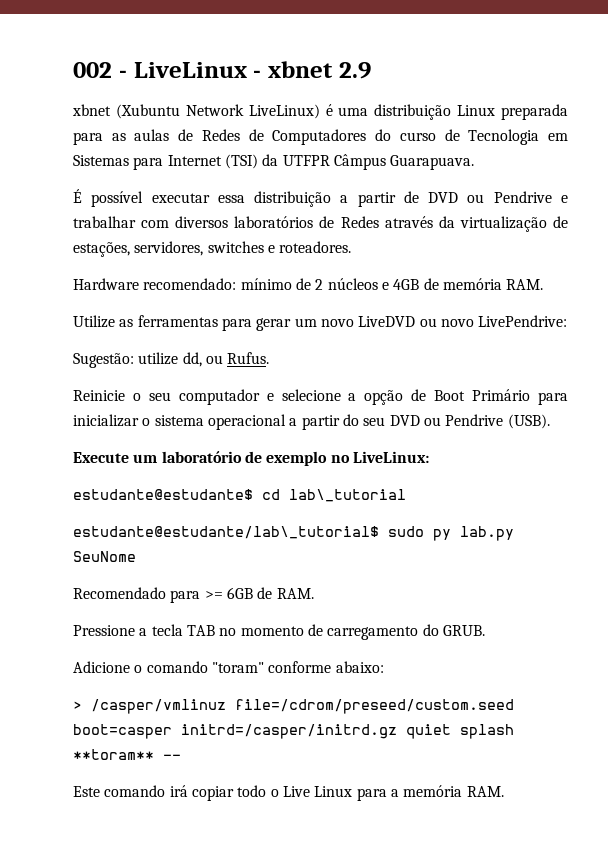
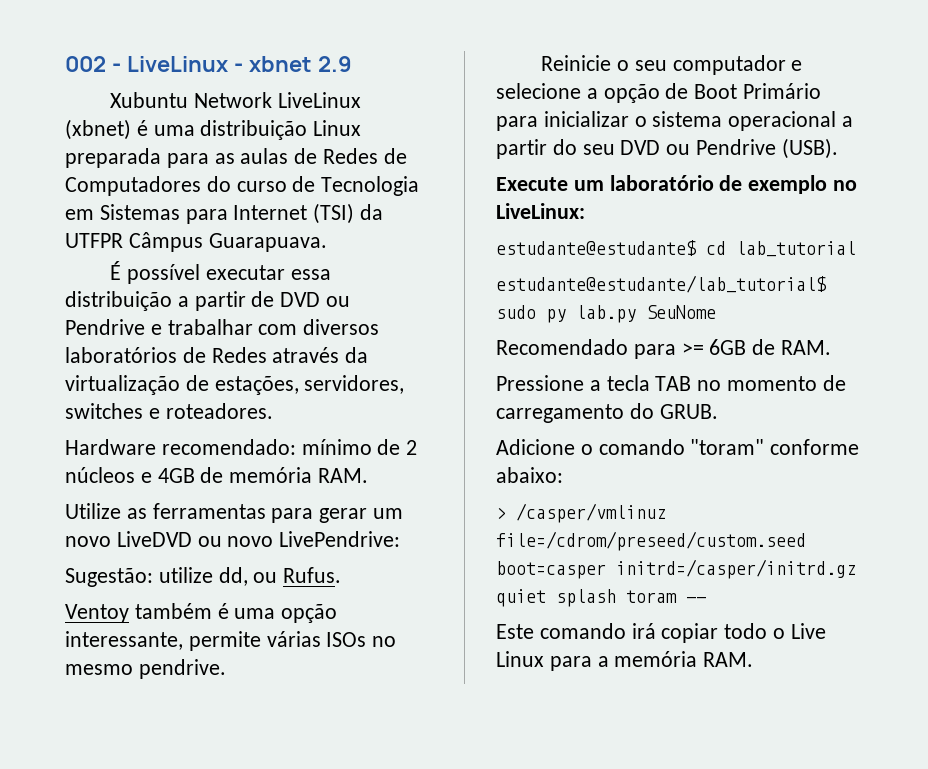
- xbnet (Xubuntu Network LiveLinux) é uma distribuição Linux preparada para as aulas de Redes de Computadores do curso de Tecnologia em Sistemas para Internet (TSI) da UTFPR Câmpus Guarapuava.
+ Xubuntu Network LiveLinux (xbnet) é uma distribuição Linux preparada para as aulas de Redes de Computadores do curso de Tecnologia em Sistemas para Internet (TSI) da UTFPR Câmpus Guarapuava.
+ Ventoy também é uma opção interessante, permite várias ISOs no mesmo pendrive.
- estudante@estudante$ cd lab\_tutorial
- estudante@estudante/lab\_tutorial$ sudo py lab.py SeuNome
+ estudante@estudante$ cd lab_tutorial
+ estudante@estudante/lab_tutorial$ sudo py lab.py SeuNome
- > /casper/vmlinuz file=/cdrom/preseed/custom.seed boot=casper initrd=/casper/initrd.gz quiet splash **toram** --
+ > /casper/vmlinuz file=/cdrom/preseed/custom.seed boot=casper initrd=/casper/initrd.gz quiet splash toram --

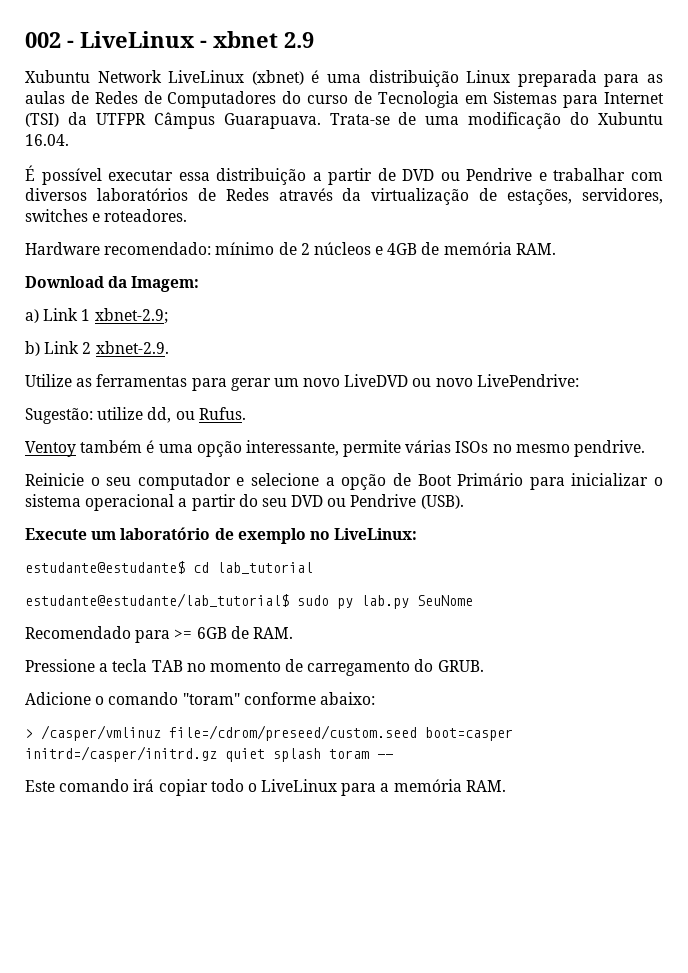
+ Trata-se de uma modificação do Xubuntu 16.04.
+ Download da Imagem:
+ a) Link 1 xbnet-2.9;
+ b) Link 2 xbnet-2.9.
- Este comando irá copiar todo o Live Linux para a memória RAM.
+ Este comando irá copiar todo o LiveLinux para a memória RAM.

